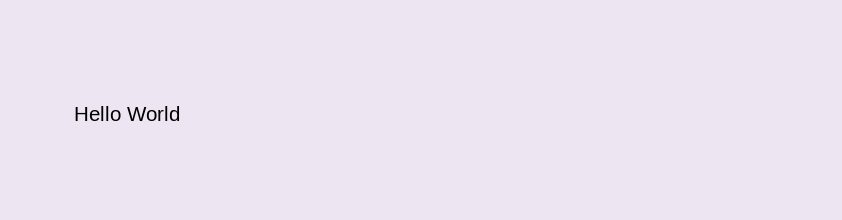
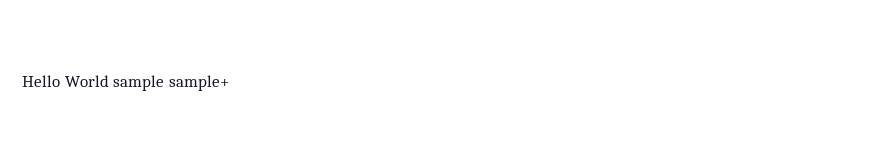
- Hello World
+ Hello World sample sample+

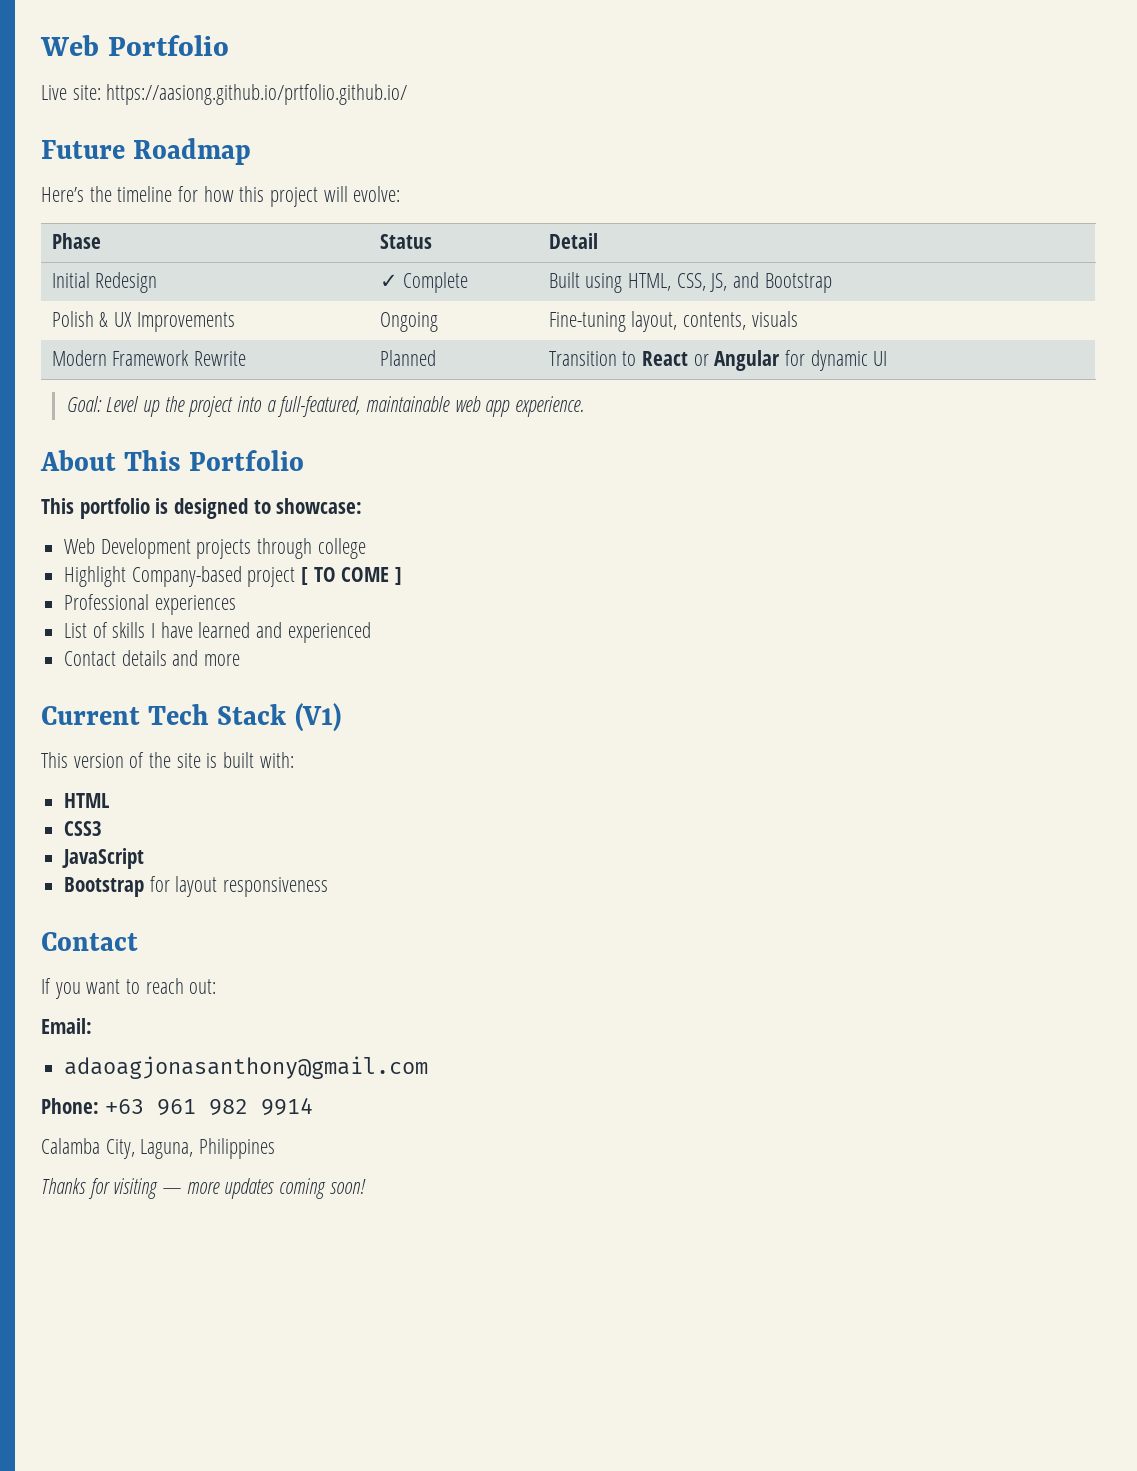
- Hello World sample sample+
+ Web Portfolio
+ Live site: https://aasiong.github.io/prtfolio.github.io/
+ Future Roadmap
+ Here’s the timeline for how this project will evolve:
+ Phase | Status | Detail
+ Initial Redesign | ✓ Complete | Built using HTML, CSS, JS, and Bootstrap
+ Polish & UX Improvements | Ongoing | Fine-tuning layout, contents, visuals
+ Modern Framework Rewrite | Planned | Transition to React or Angular for dynamic UI
+ Goal: Level up the project into a full-featured, maintainable web app experience.
+ About This Portfolio
+ This portfolio is designed to showcase:
+ Web Development projects through college
+ Highlight Company-based project [ TO COME ]
+ Professional experiences
+ List of skills I have learned and experienced
+ Contact details and more
+ Current Tech Stack (V1)
+ This version of the site is built with:
+ HTML
+ CSS3
+ JavaScript
+ Bootstrap for layout responsiveness
+ Contact
+ If you want to reach out:
+ Email:
+ adaoagjonasanthony@gmail.com
+ Phone: +63 961 982 9914
+ Calamba City, Laguna, Philippines
+ Thanks for visiting — more updates coming soon!

